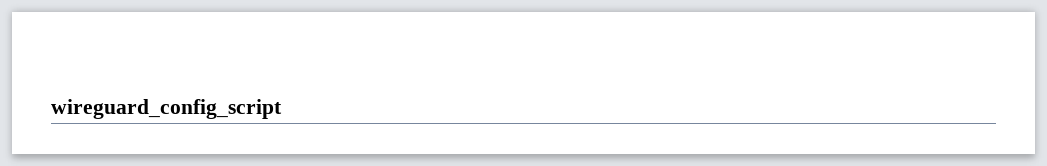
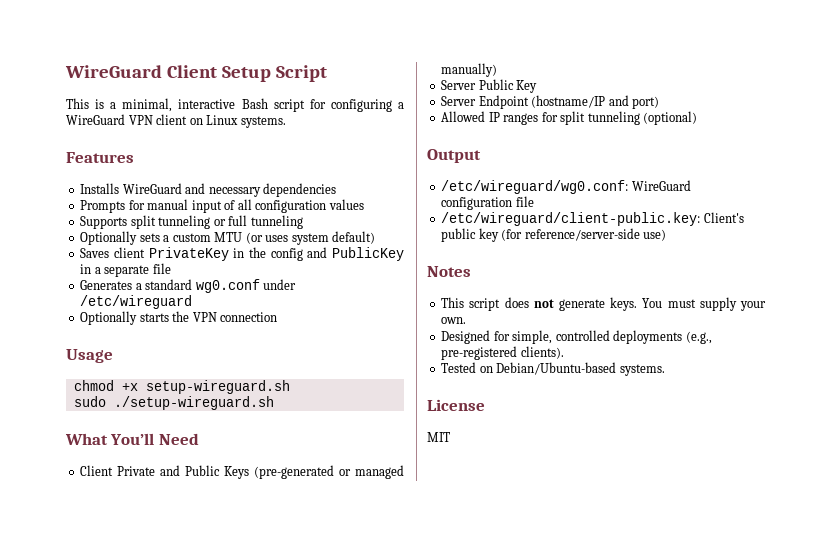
- wireguard_config_script
+ WireGuard Client Setup Script
+ This is a minimal, interactive Bash script for configuring a WireGuard VPN client on Linux systems.
+ Features
+ Installs WireGuard and necessary dependencies
+ Prompts for manual input of all configuration values
+ Supports split tunneling or full tunneling
+ Optionally sets a custom MTU (or uses system default)
+ Saves client PrivateKey in the config and PublicKey in a separate file
+ Generates a standard wg0.conf under /etc/wireguard
+ Optionally starts the VPN connection
+ Usage
+ chmod +x setup-wireguard.sh
+ sudo ./setup-wireguard.sh
+ What You’ll Need
+ Client Private and Public Keys (pre-generated or managed manually)
+ Server Public Key
+ Server Endpoint (hostname/IP and port)
+ Allowed IP ranges for split tunneling (optional)
+ Output
+ /etc/wireguard/wg0.conf: WireGuard configuration file
+ /etc/wireguard/client-public.key: Client's public key (for reference/server-side use)
+ Notes
+ This script does not generate keys. You must supply your own.
+ Designed for simple, controlled deployments (e.g., pre-registered clients).
+ Tested on Debian/Ubuntu-based systems.
+ License
+ MIT

